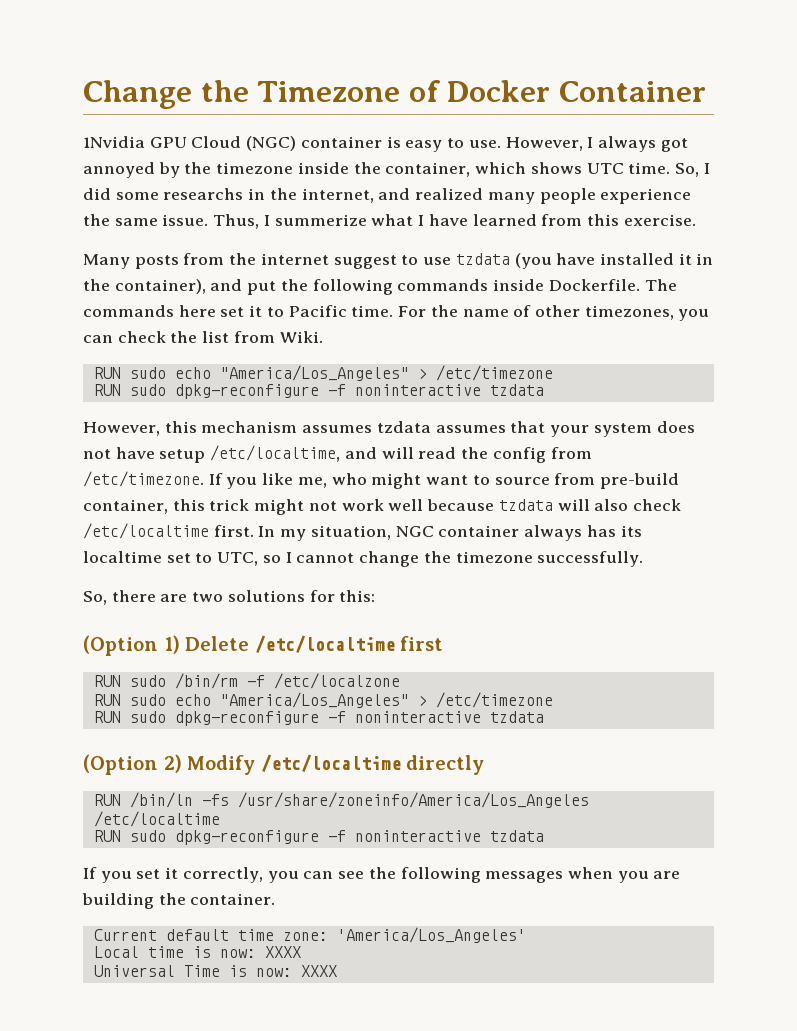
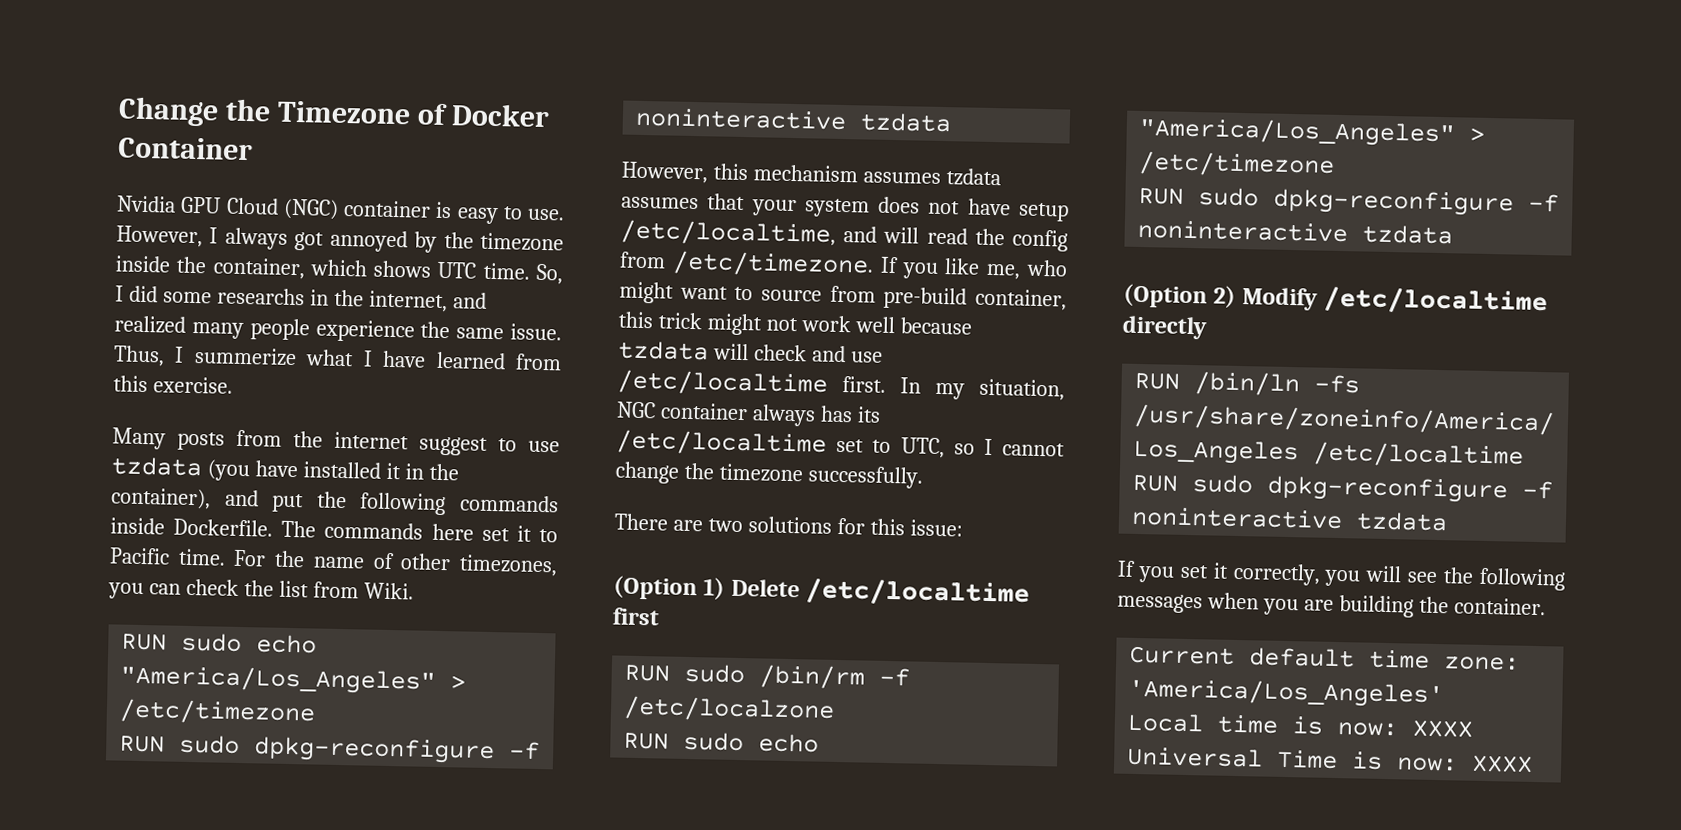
- 1Nvidia GPU Cloud (NGC) container is easy to use.
+ Nvidia GPU Cloud (NGC) container is easy to use.
- If you like me, who might want to source from pre-build container, this trick might not work well because tzdata will also check /etc/localtime first.
+ If you like me, who might want to source from pre-build container, this trick might not work well because tzdata will check and use /etc/localtime first.
- In my situation, NGC container always has its localtime set to UTC, so I cannot change the timezone successfully.
+ In my situation, NGC container always has its /etc/localtime set to UTC, so I cannot change the timezone successfully.
- So, there are two solutions for this:
+ There are two solutions for this issue:
- If you set it correctly, you can see the following messages when you are building the container.
+ If you set it correctly, you will see the following messages when you are building the container.

